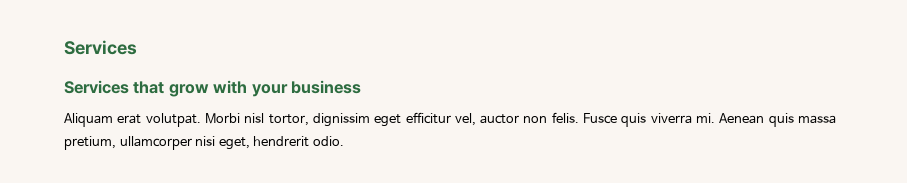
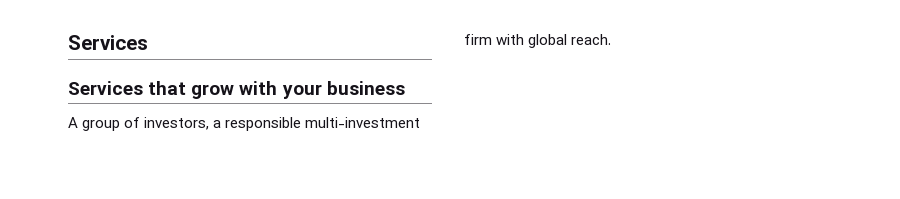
- Aliquam erat volutpat. Morbi nisl tortor, dignissim eget efficitur vel, auctor non felis. Fusce quis viverra mi. Aenean quis massa pretium, ullamcorper nisi eget, hendrerit odio.
+ A group of investors, a responsible multi-investment firm with global reach.

